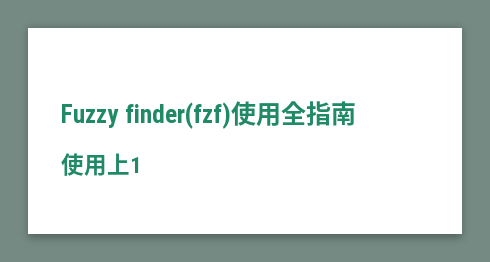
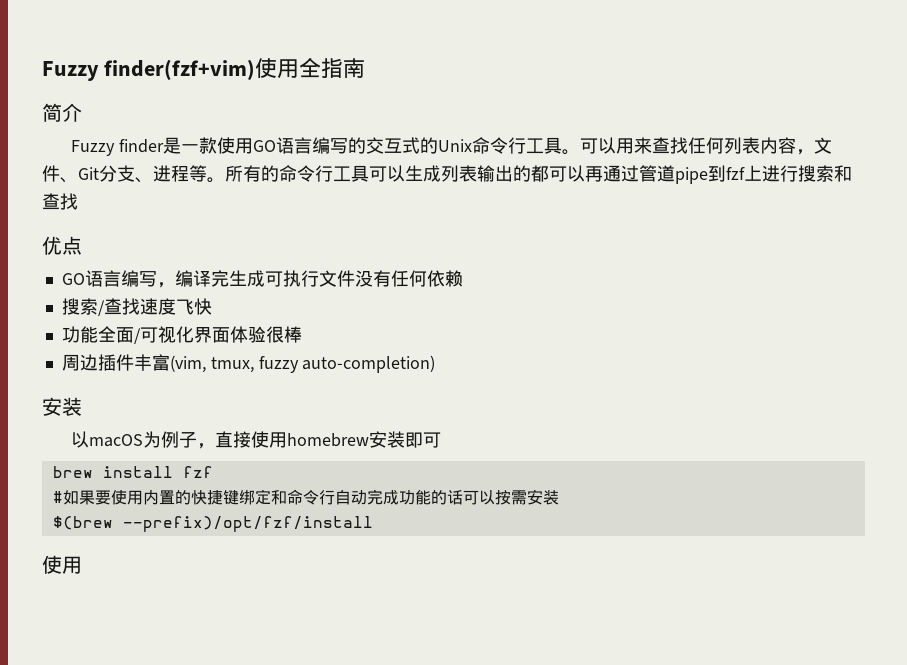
- Fuzzy finder(fzf)使用全指南
+ Fuzzy finder(fzf+vim)使用全指南
- 使用上1
+ 简介
+ Fuzzy finder是一款使用GO语言编写的交互式的Unix命令行工具。可以用来查找任何列表内容，文件、Git分支、进程等。所有的命令行工具可以生成列表输出的都可以再通过管道pipe到fzf上进行搜索和查找
+ 优点
+ GO语言编写，编译完生成可执行文件没有任何依赖
+ 搜索/查找速度飞快
+ 功能全面/可视化界面体验很棒
+ 周边插件丰富(vim, tmux, fuzzy auto-completion)
+ 安装
+ 以macOS为例子，直接使用homebrew安装即可
+ brew install fzf
+ #如果要使用内置的快捷键绑定和命令行自动完成功能的话可以按需安装
+ $(brew --prefix)/opt/fzf/install
+ 使用

